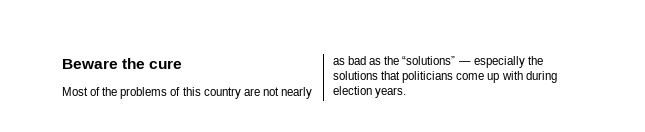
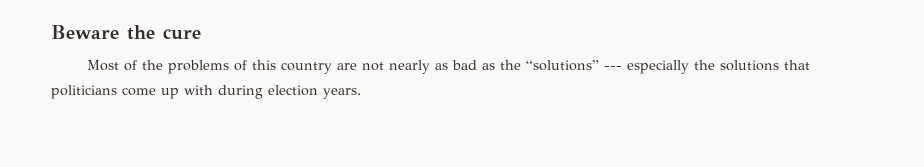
- Most of the problems of this country are not nearly as bad as the “solutions” — especially the solutions that politicians come up with during election years.
+ Most of the problems of this country are not nearly as bad as the “solutions” --- especially the solutions that politicians come up with during election years.

